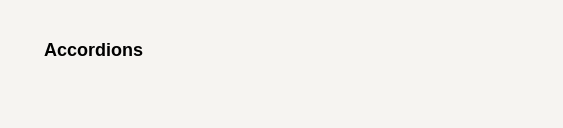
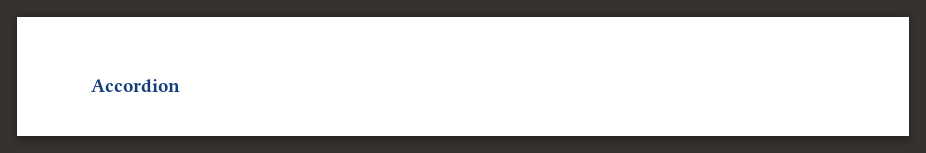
- Accordions
+ Accordion

